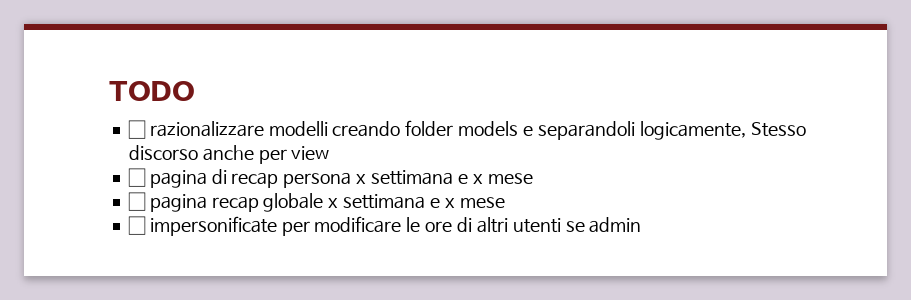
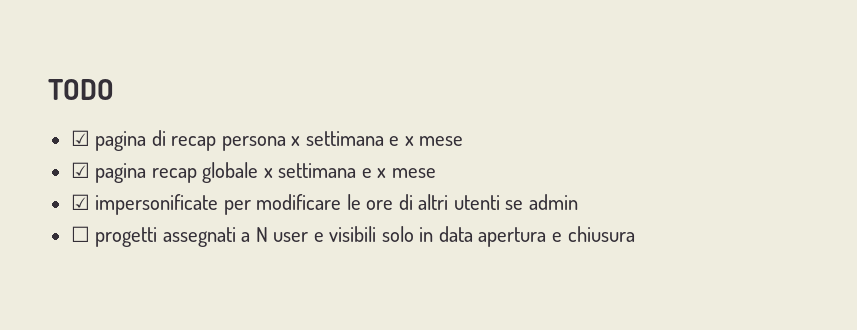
- ☐ razionalizzare modelli creando folder models e separandoli logicamente, Stesso discorso anche per view
- ☐ pagina di recap persona x settimana e x mese
+ ☑ pagina di recap persona x settimana e x mese
- ☐ pagina recap globale x settimana e x mese
+ ☑ pagina recap globale x settimana e x mese
- ☐ impersonificate per modificare le ore di altri utenti se admin
+ ☑ impersonificate per modificare le ore di altri utenti se admin
+ ☐ progetti assegnati a N user e visibili solo in data apertura e chiusura

